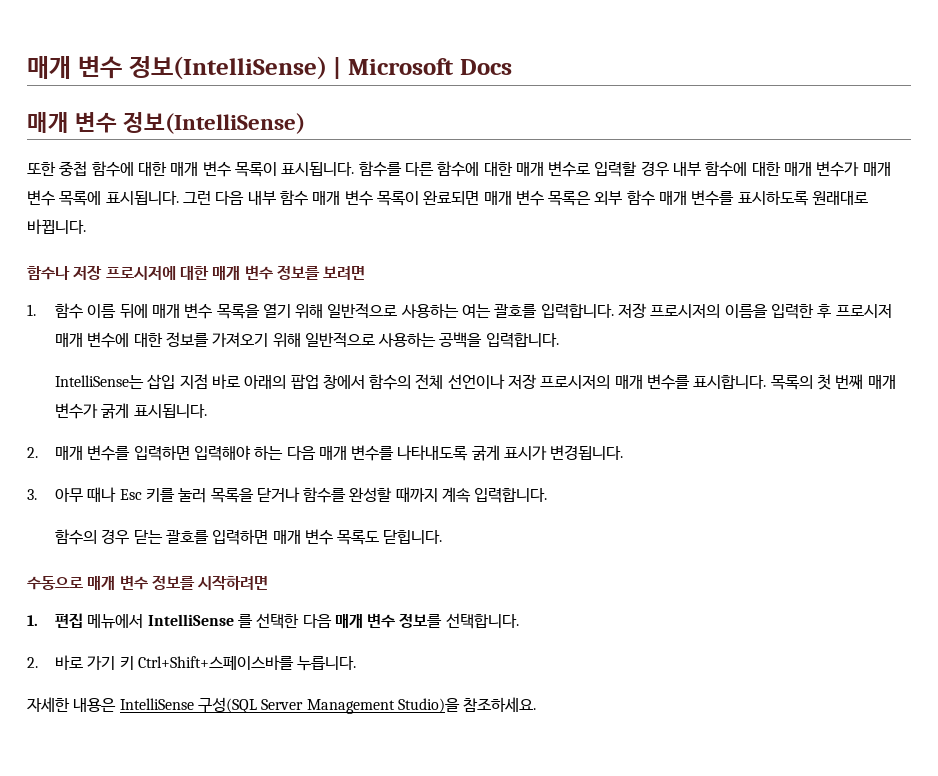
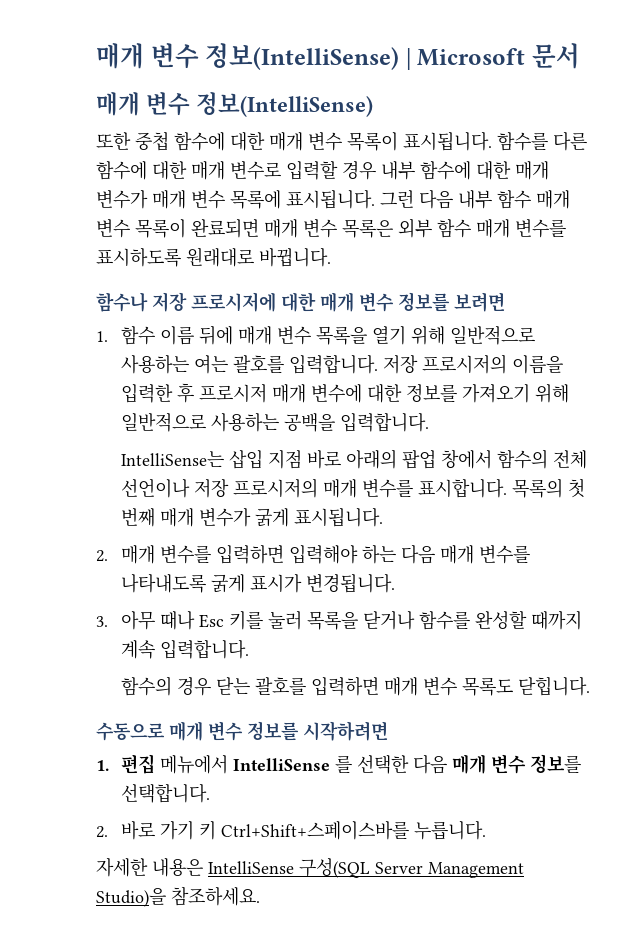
- 매개 변수 정보(IntelliSense) | Microsoft Docs
+ 매개 변수 정보(IntelliSense) | Microsoft 문서

